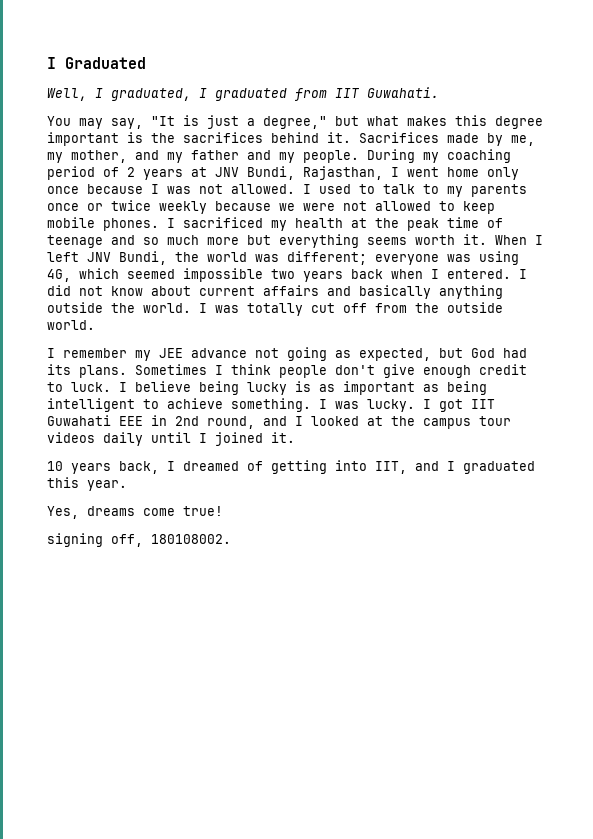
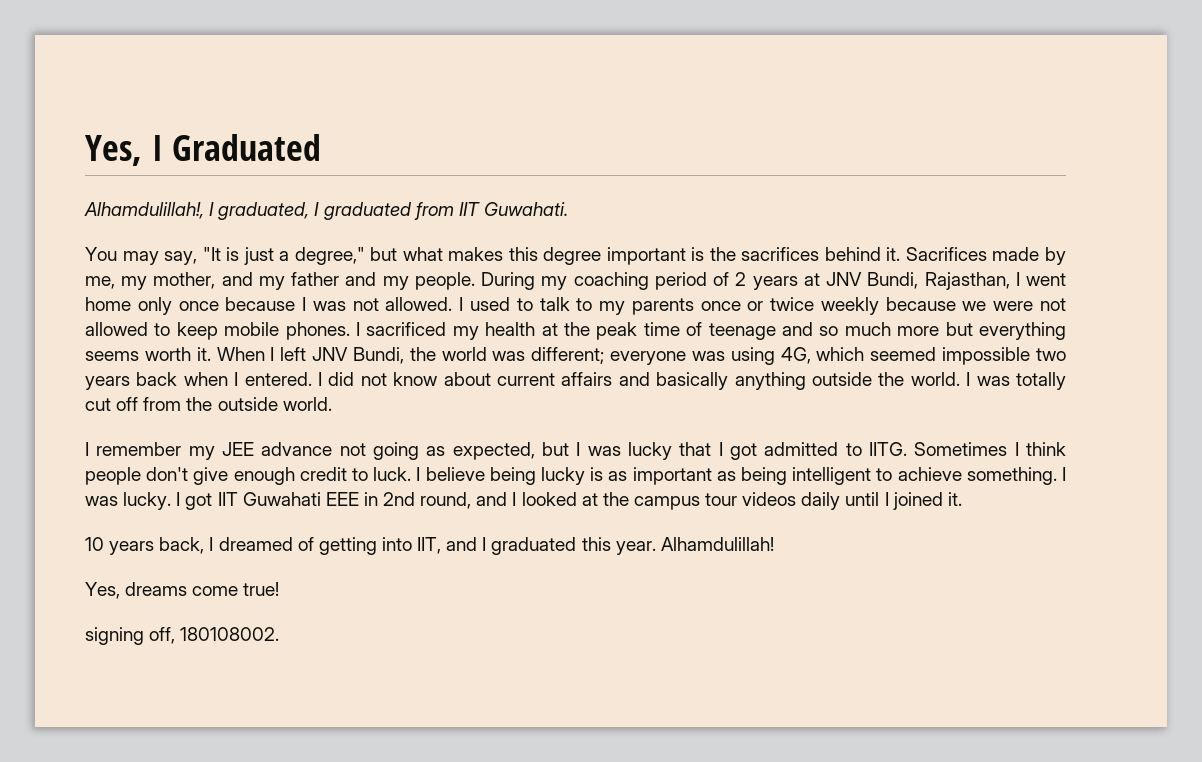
- I Graduated
+ Yes, I Graduated
- Well, I graduated, I graduated from IIT Guwahati.
+ Alhamdulillah!, I graduated, I graduated from IIT Guwahati.
- I remember my JEE advance not going as expected, but God had its plans.
+ I remember my JEE advance not going as expected, but I was lucky that I got admitted to IITG.
+ Alhamdulillah!

